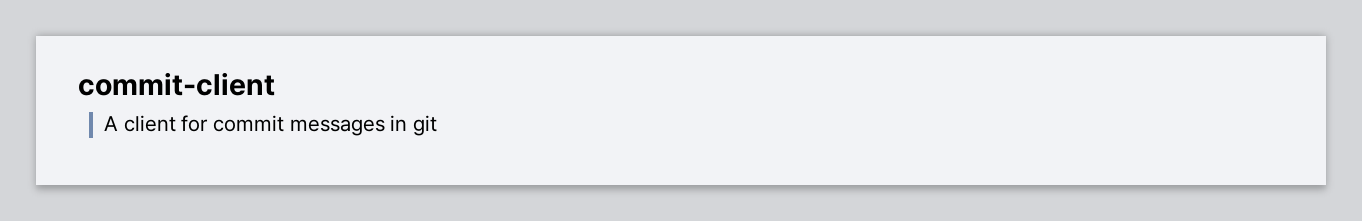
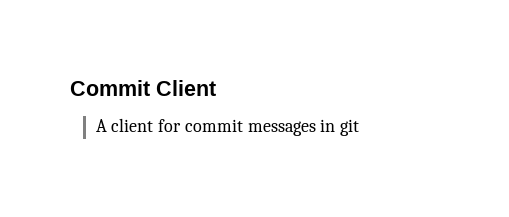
- commit-client
+ Commit Client

